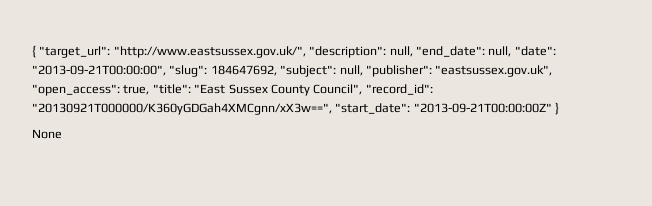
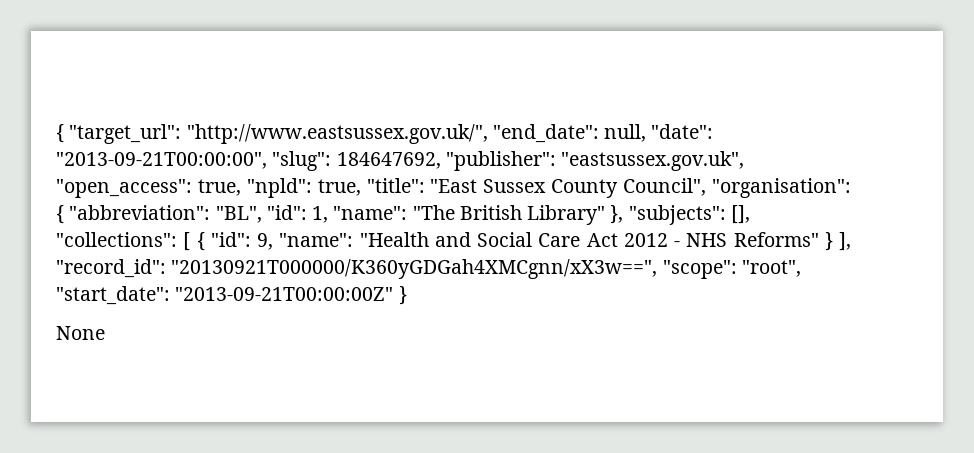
- { "target_url": "http://www.eastsussex.gov.uk/", "description": null, "end_date": null, "date": "2013-09-21T00:00:00", "slug": 184647692, "subject": null, "publisher": "eastsussex.gov.uk", "open_access": true, "title": "East Sussex County Council", "record_id": "20130921T000000/K360yGDGah4XMCgnn/xX3w==", "start_date": "2013-09-21T00:00:00Z" }
+ { "target_url": "http://www.eastsussex.gov.uk/", "end_date": null, "date": "2013-09-21T00:00:00", "slug": 184647692, "publisher": "eastsussex.gov.uk", "open_access": true, "npld": true, "title": "East Sussex County Council", "organisation": { "abbreviation": "BL", "id": 1, "name": "The British Library" }, "subjects": [], "collections": [ { "id": 9, "name": "Health and Social Care Act 2012 - NHS Reforms" } ], "record_id": "20130921T000000/K360yGDGah4XMCgnn/xX3w==", "scope": "root", "start_date": "2013-09-21T00:00:00Z" }

